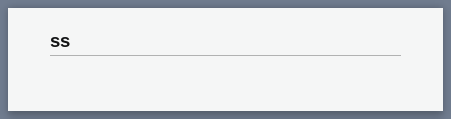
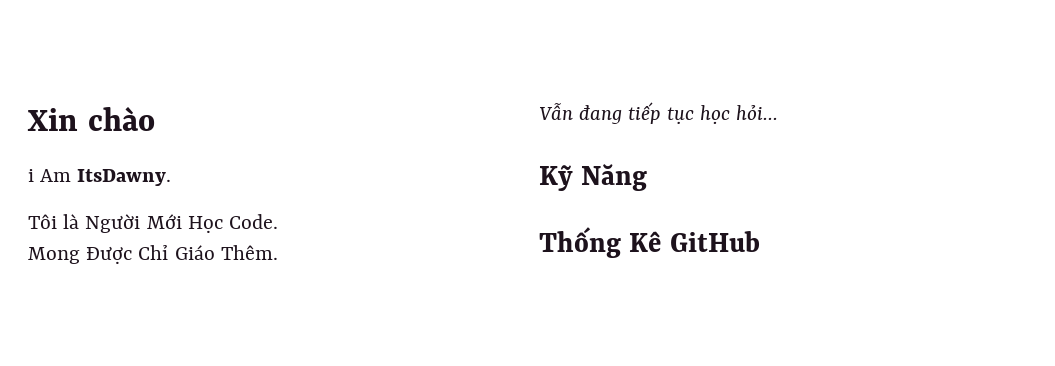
- ss
+ Xin chào
+ i Am ItsDawny.
+ Tôi là Người Mới Học Code.
+ Mong Được Chỉ Giáo Thêm.
+ Vẫn đang tiếp tục học hỏi...
+ Kỹ Năng
+ Thống Kê GitHub

